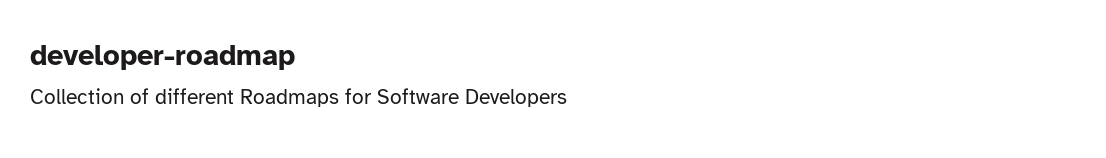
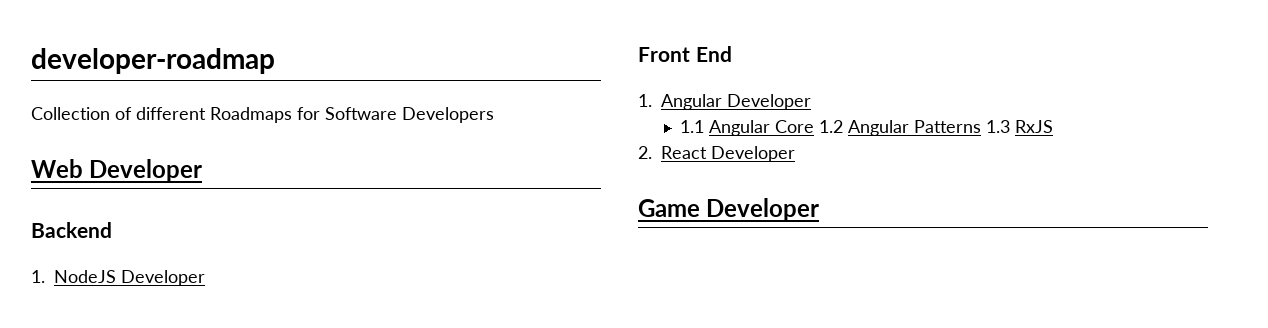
+ Web Developer
+ Backend
+ 1. NodeJS Developer
+ Front End
+ 1. Angular Developer
+ 1.1 Angular Core 1.2 Angular Patterns 1.3 RxJS
+ 2. React Developer
+ Game Developer

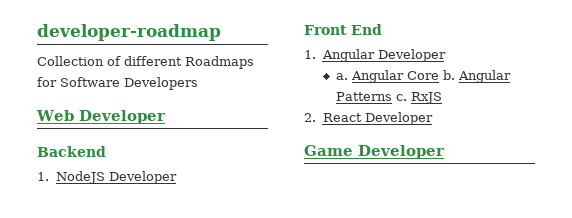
- 1.1 Angular Core 1.2 Angular Patterns 1.3 RxJS
+ a. Angular Core b. Angular Patterns c. RxJS

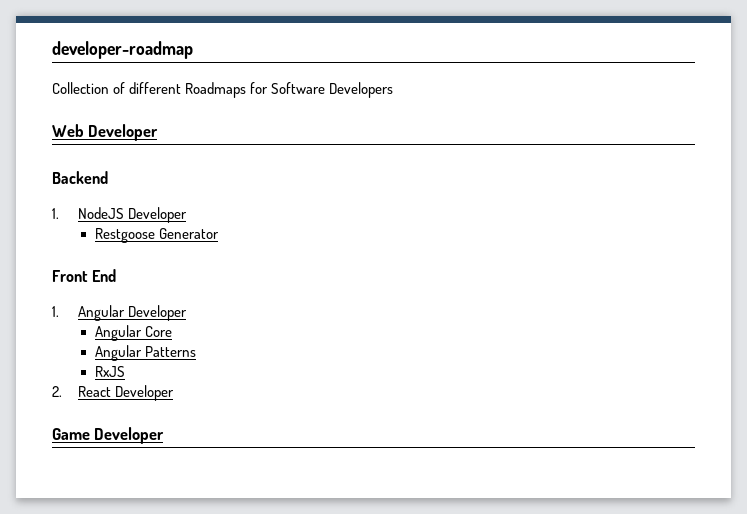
+ Restgoose Generator
- a. Angular Core b. Angular Patterns c. RxJS
+ Angular Core
+ Angular Patterns
+ RxJS

